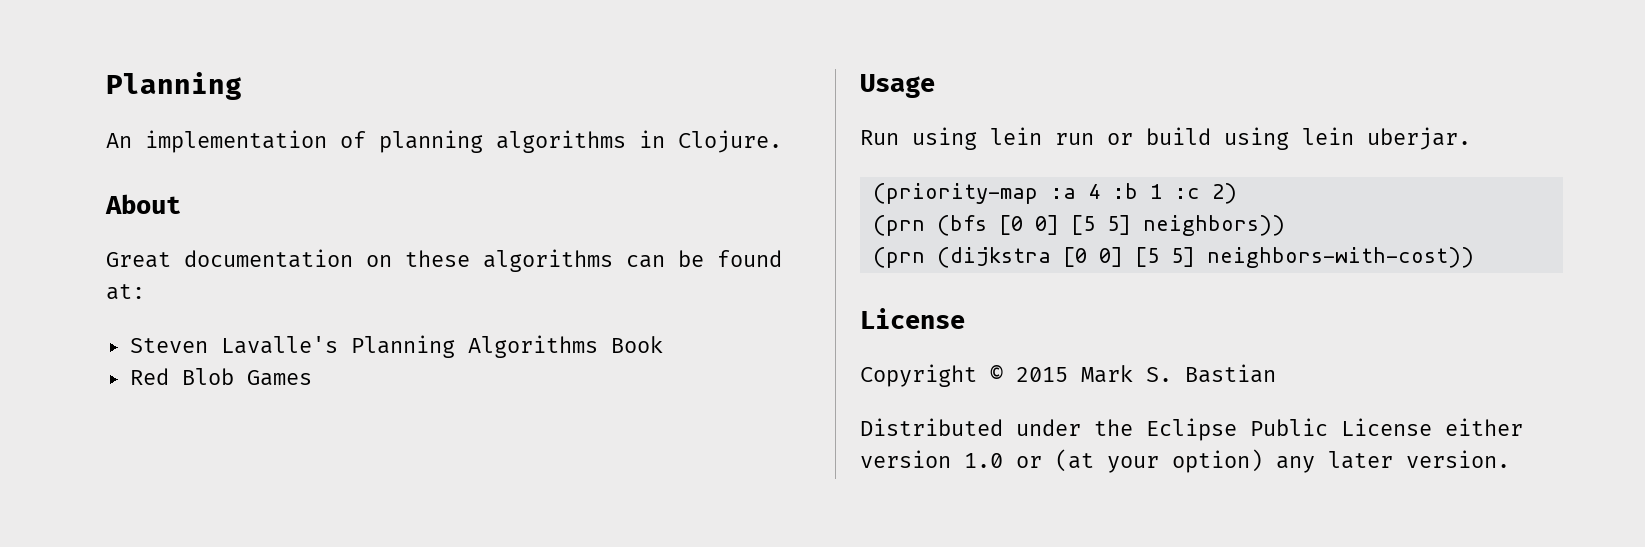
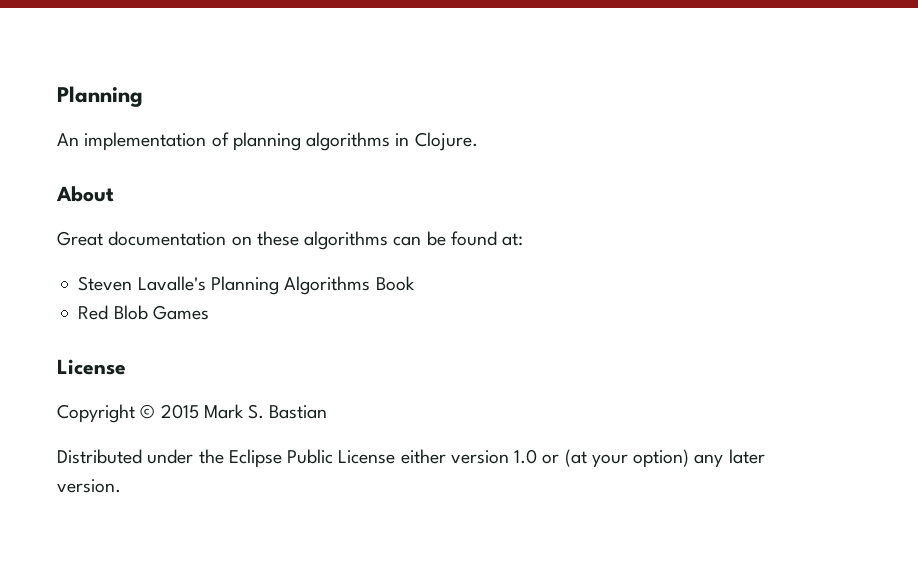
- Usage
- Run using lein run or build using lein uberjar.
- (priority-map :a 4 :b 1 :c 2)
- (prn (bfs [0 0] [5 5] neighbors))
- (prn (dijkstra [0 0] [5 5] neighbors-with-cost))

